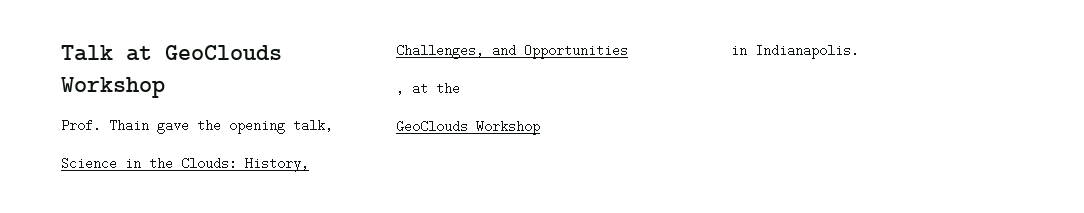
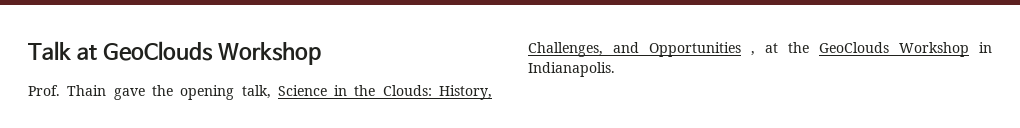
- Prof. Thain gave the opening talk,
- Science in the Clouds: History, Challenges, and Opportunities
- , at the
- GeoClouds Workshop
- in Indianapolis.
+ Prof. Thain gave the opening talk, Science in the Clouds: History, Challenges, and Opportunities , at the GeoClouds Workshop in Indianapolis.

